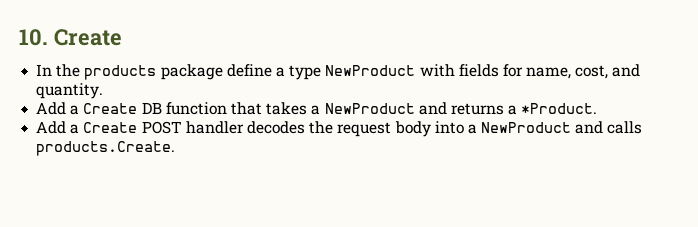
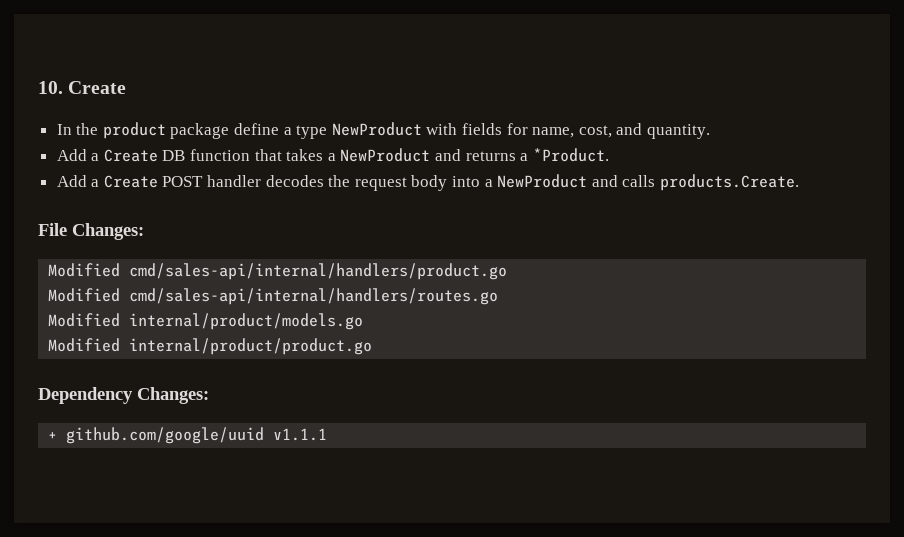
- In the products package define a type NewProduct with fields for name, cost, and quantity.
+ In the product package define a type NewProduct with fields for name, cost, and quantity.
+ File Changes:
+ Modified cmd/sales-api/internal/handlers/product.go
+ Modified cmd/sales-api/internal/handlers/routes.go
+ Modified internal/product/models.go
+ Modified internal/product/product.go
+ Dependency Changes:
+ + github.com/google/uuid v1.1.1

